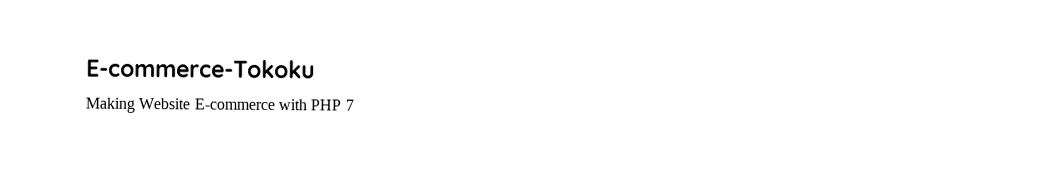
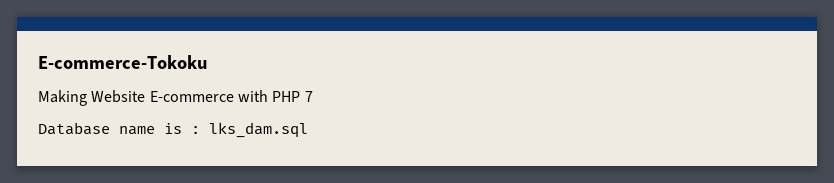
+ Database name is : lks_dam.sql

